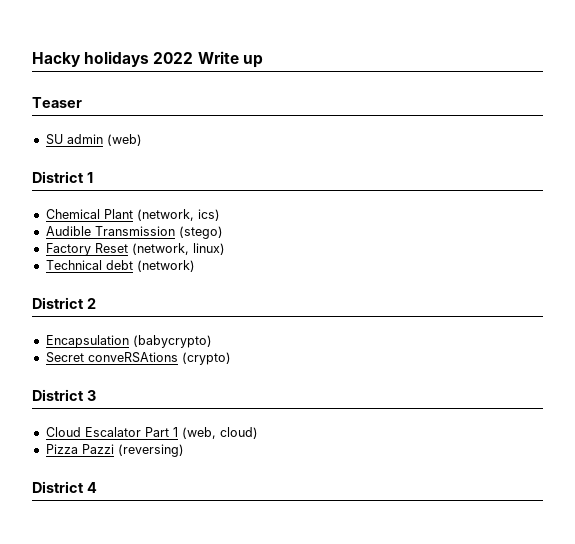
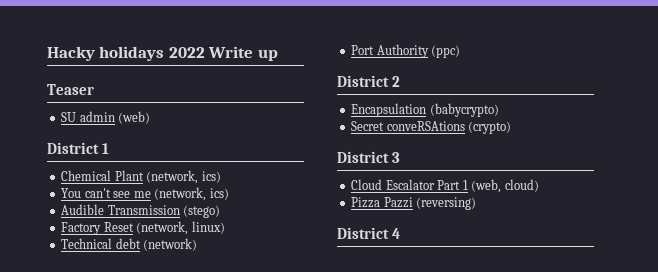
+ You can't see me (network, ics)
+ Port Authority (ppc)

